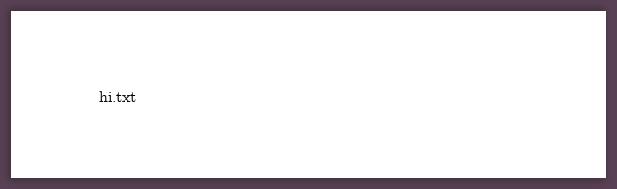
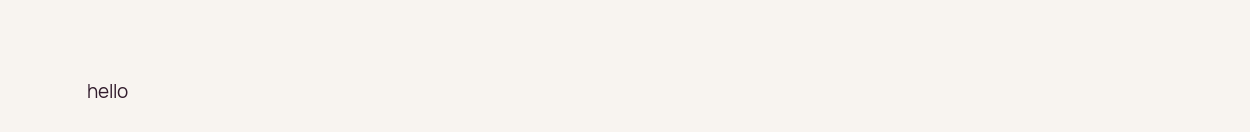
- hi.txt
+ hello

